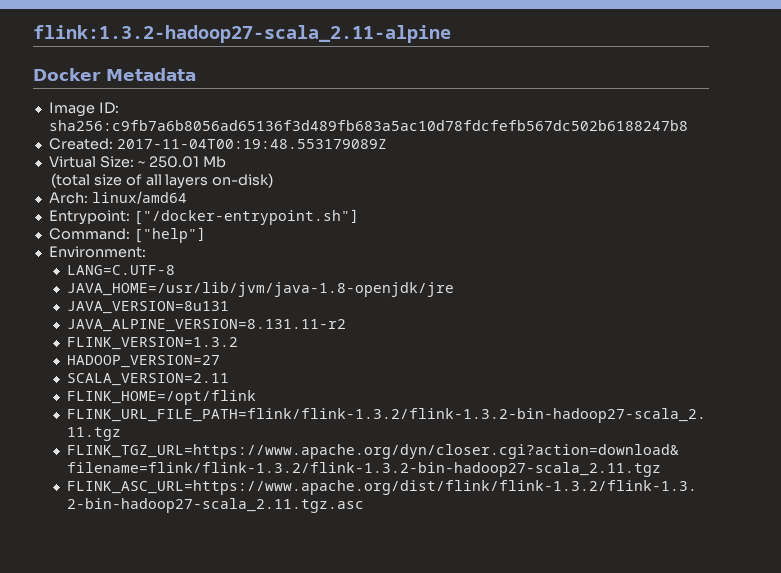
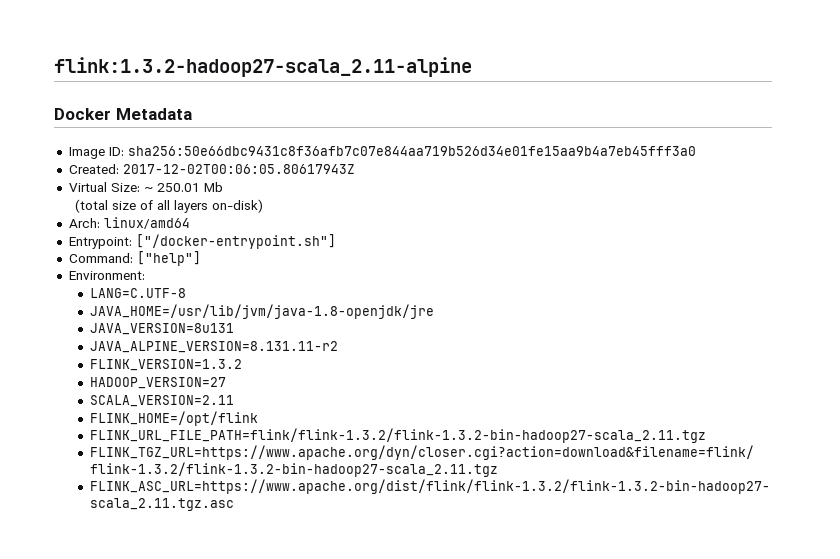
- Image ID: sha256:c9fb7a6b8056ad65136f3d489fb683a5ac10d78fdcfefb567dc502b6188247b8
+ Image ID: sha256:50e66dbc9431c8f36afb7c07e844aa719b526d34e01fe15aa9b4a7eb45fff3a0
- Created: 2017-11-04T00:19:48.553179089Z
+ Created: 2017-12-02T00:06:05.80617943Z

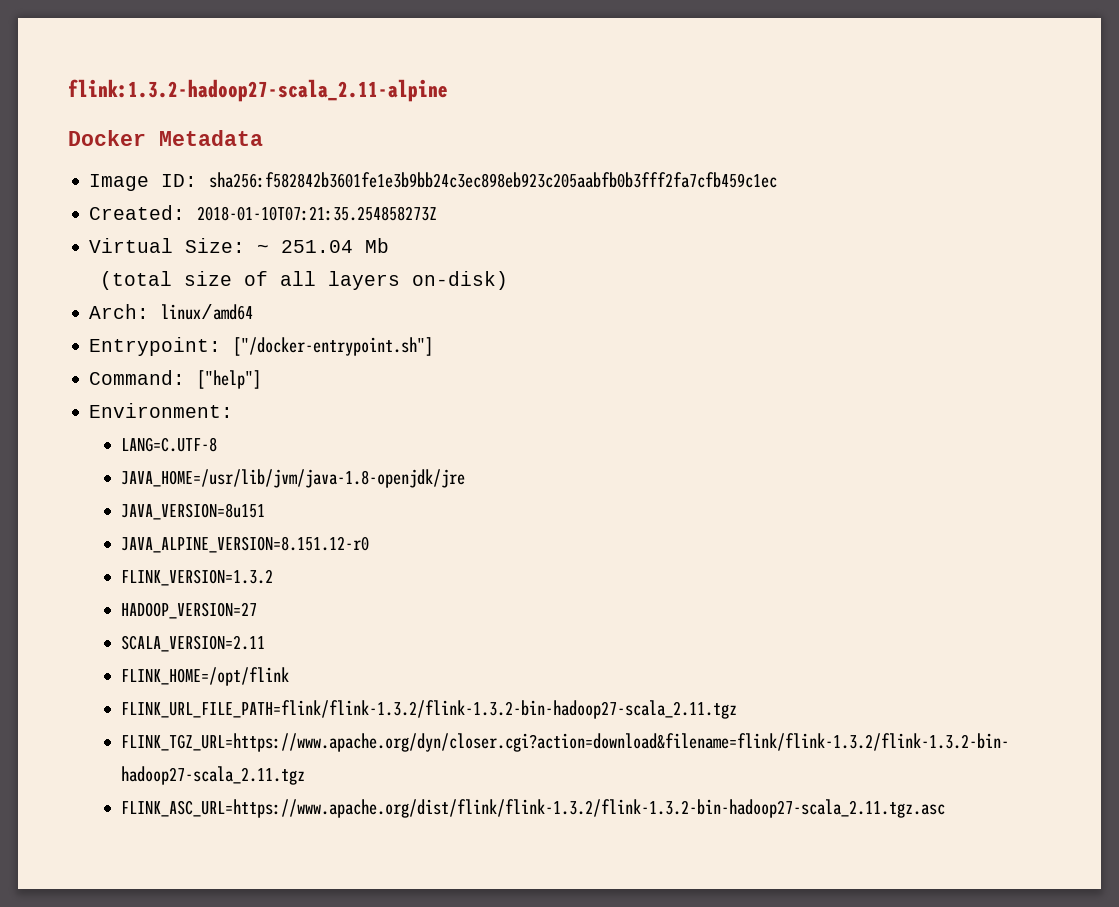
- Image ID: sha256:50e66dbc9431c8f36afb7c07e844aa719b526d34e01fe15aa9b4a7eb45fff3a0
+ Image ID: sha256:f582842b3601fe1e3b9bb24c3ec898eb923c205aabfb0b3fff2fa7cfb459c1ec
- Created: 2017-12-02T00:06:05.80617943Z
+ Created: 2018-01-10T07:21:35.254858273Z
- Virtual Size: ~ 250.01 Mb
+ Virtual Size: ~ 251.04 Mb
- JAVA_VERSION=8u131
- JAVA_ALPINE_VERSION=8.131.11-r2
+ JAVA_VERSION=8u151
+ JAVA_ALPINE_VERSION=8.151.12-r0

